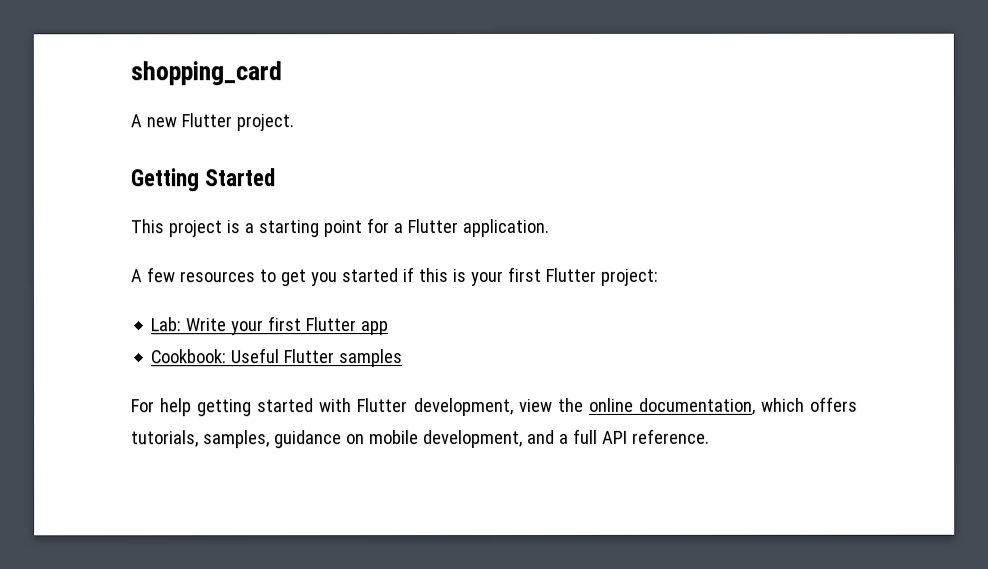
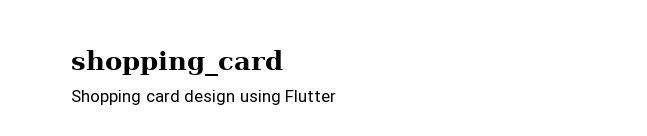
- A new Flutter project.
- Getting Started
- This project is a starting point for a Flutter application.
- A few resources to get you started if this is your first Flutter project:
- Lab: Write your first Flutter app
- Cookbook: Useful Flutter samples
- For help getting started with Flutter development, view the online documentation, which offers tutorials, samples, guidance on mobile development, and a full API reference.
+ Shopping card design using Flutter

